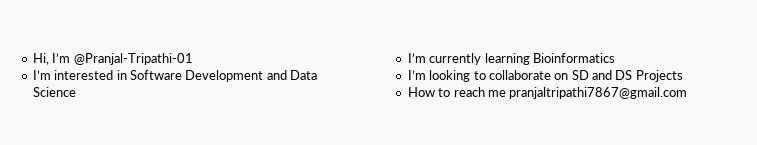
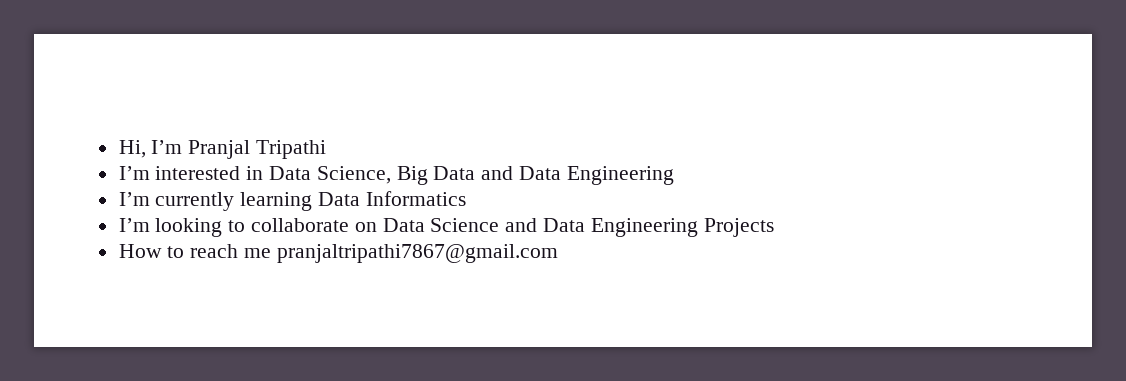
- Hi, I’m @Pranjal-Tripathi-01
+ Hi, I’m Pranjal Tripathi
- I’m interested in Software Development and Data Science
+ I’m interested in Data Science, Big Data and Data Engineering
- I’m currently learning Bioinformatics
+ I’m currently learning Data Informatics
- I’m looking to collaborate on SD and DS Projects
+ I’m looking to collaborate on Data Science and Data Engineering Projects

